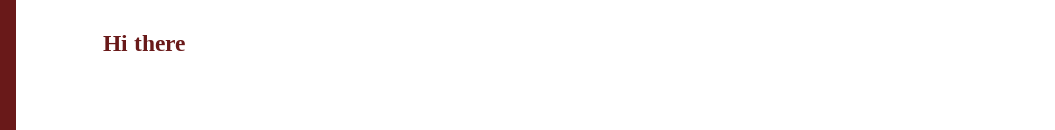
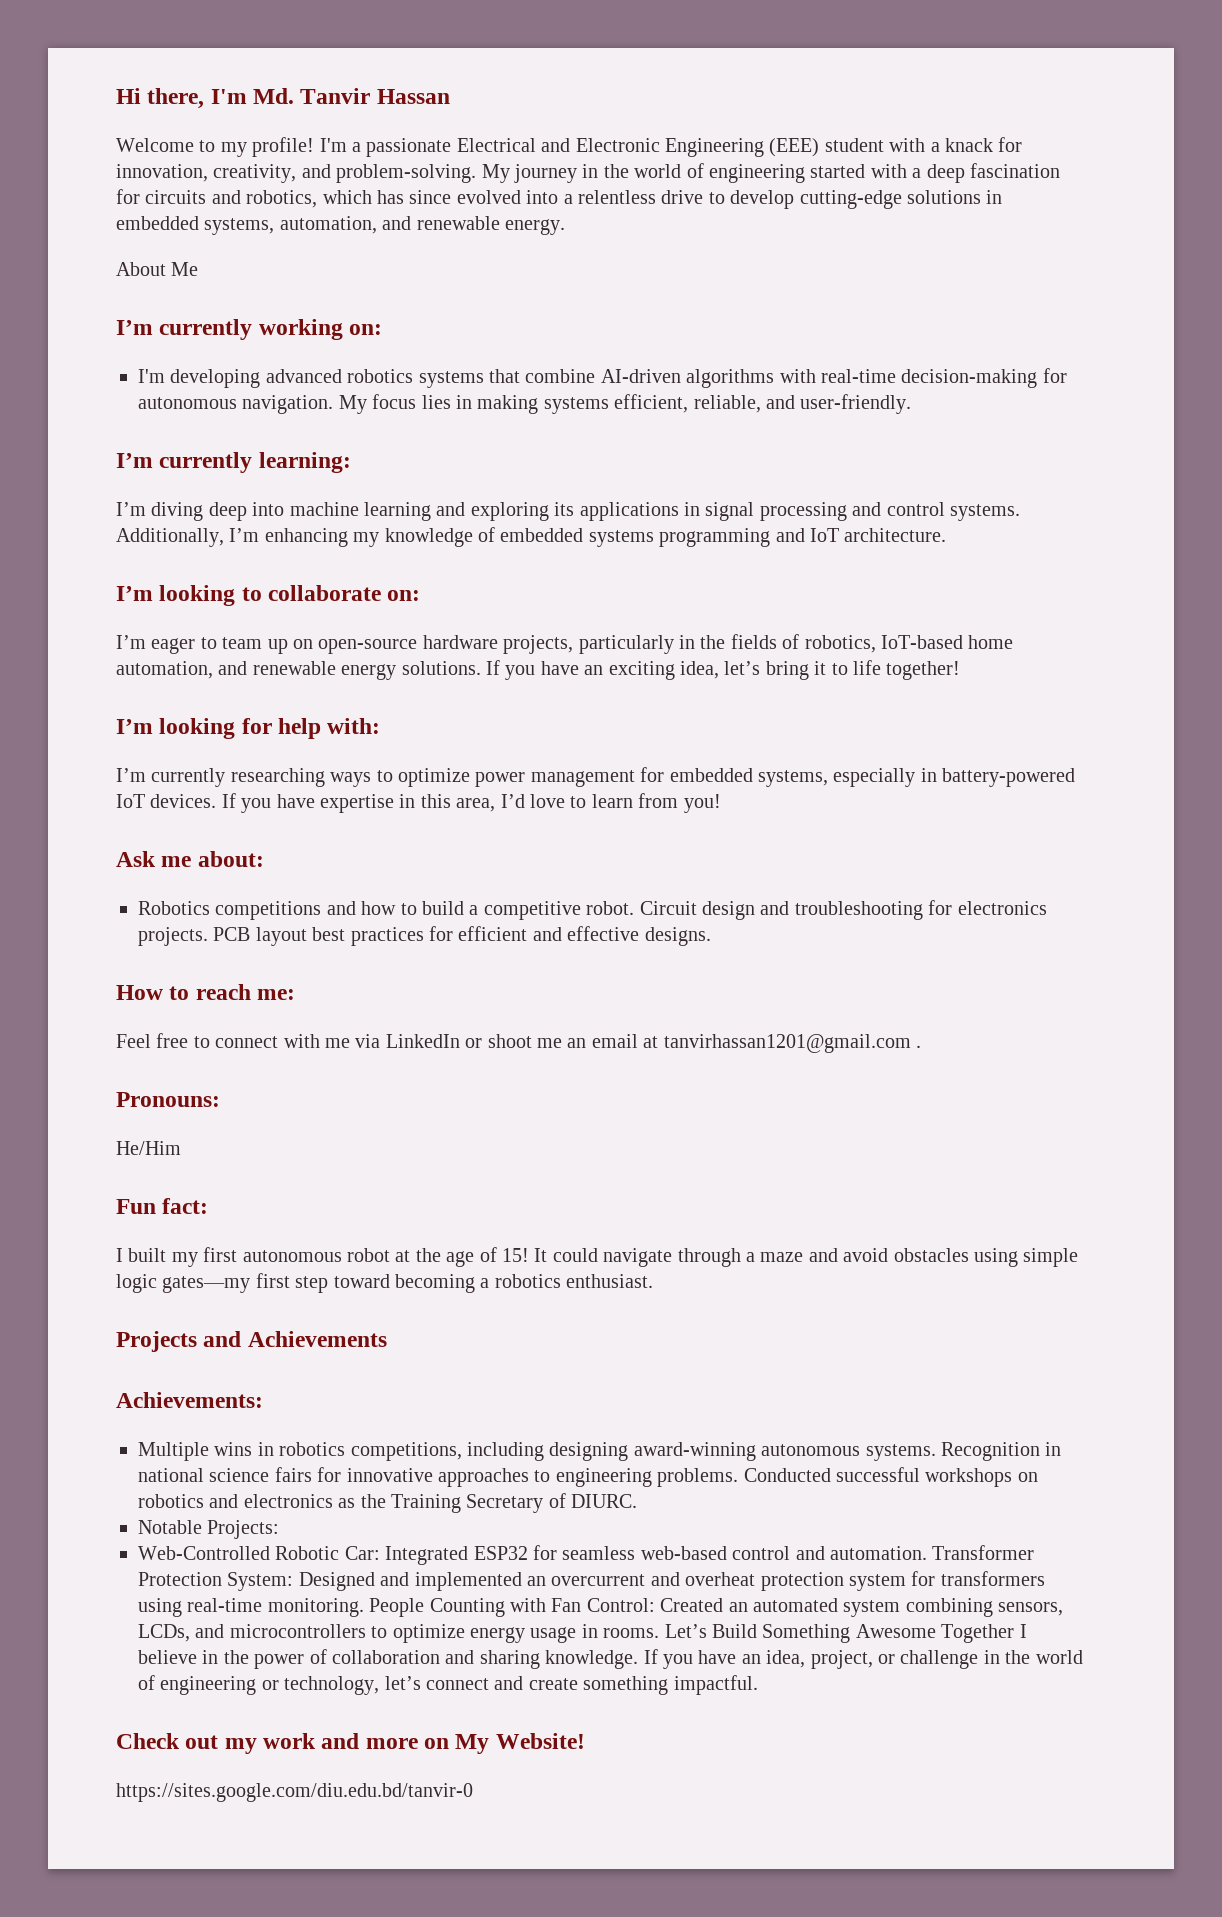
- Hi there
+ Hi there, I'm Md. Tanvir Hassan
+ Welcome to my profile! I'm a passionate Electrical and Electronic Engineering (EEE) student with a knack for innovation, creativity, and problem-solving. My journey in the world of engineering started with a deep fascination for circuits and robotics, which has since evolved into a relentless drive to develop cutting-edge solutions in embedded systems, automation, and renewable energy.
+ About Me
+ I’m currently working on:
+ I'm developing advanced robotics systems that combine AI-driven algorithms with real-time decision-making for autonomous navigation. My focus lies in making systems efficient, reliable, and user-friendly.
+ I’m currently learning:
+ I’m diving deep into machine learning and exploring its applications in signal processing and control systems. Additionally, I’m enhancing my knowledge of embedded systems programming and IoT architecture.
+ I’m looking to collaborate on:
+ I’m eager to team up on open-source hardware projects, particularly in the fields of robotics, IoT-based home automation, and renewable energy solutions. If you have an exciting idea, let’s bring it to life together!
+ I’m looking for help with:
+ I’m currently researching ways to optimize power management for embedded systems, especially in battery-powered IoT devices. If you have expertise in this area, I’d love to learn from you!
+ Ask me about:
+ Robotics competitions and how to build a competitive robot. Circuit design and troubleshooting for electronics projects. PCB layout best practices for efficient and effective designs.
+ How to reach me:
+ Feel free to connect with me via LinkedIn or shoot me an email at tanvirhassan1201@gmail.com .
+ Pronouns:
+ He/Him
+ Fun fact:
+ I built my first autonomous robot at the age of 15! It could navigate through a maze and avoid obstacles using simple logic gates—my first step toward becoming a robotics enthusiast.
+ Projects and Achievements
+ Achievements:
+ Multiple wins in robotics competitions, including designing award-winning autonomous systems. Recognition in national science fairs for innovative approaches to engineering problems. Conducted successful workshops on robotics and electronics as the Training Secretary of DIURC.
+ Notable Projects:
+ Web-Controlled Robotic Car: Integrated ESP32 for seamless web-based control and automation. Transformer Protection System: Designed and implemented an overcurrent and overheat protection system for transformers using real-time monitoring. People Counting with Fan Control: Created an automated system combining sensors, LCDs, and microcontrollers to optimize energy usage in rooms. Let’s Build Something Awesome Together I believe in the power of collaboration and sharing knowledge. If you have an idea, project, or challenge in the world of engineering or technology, let’s connect and create something impactful.
+ Check out my work and more on My Website!
+ https://sites.google.com/diu.edu.bd/tanvir-0

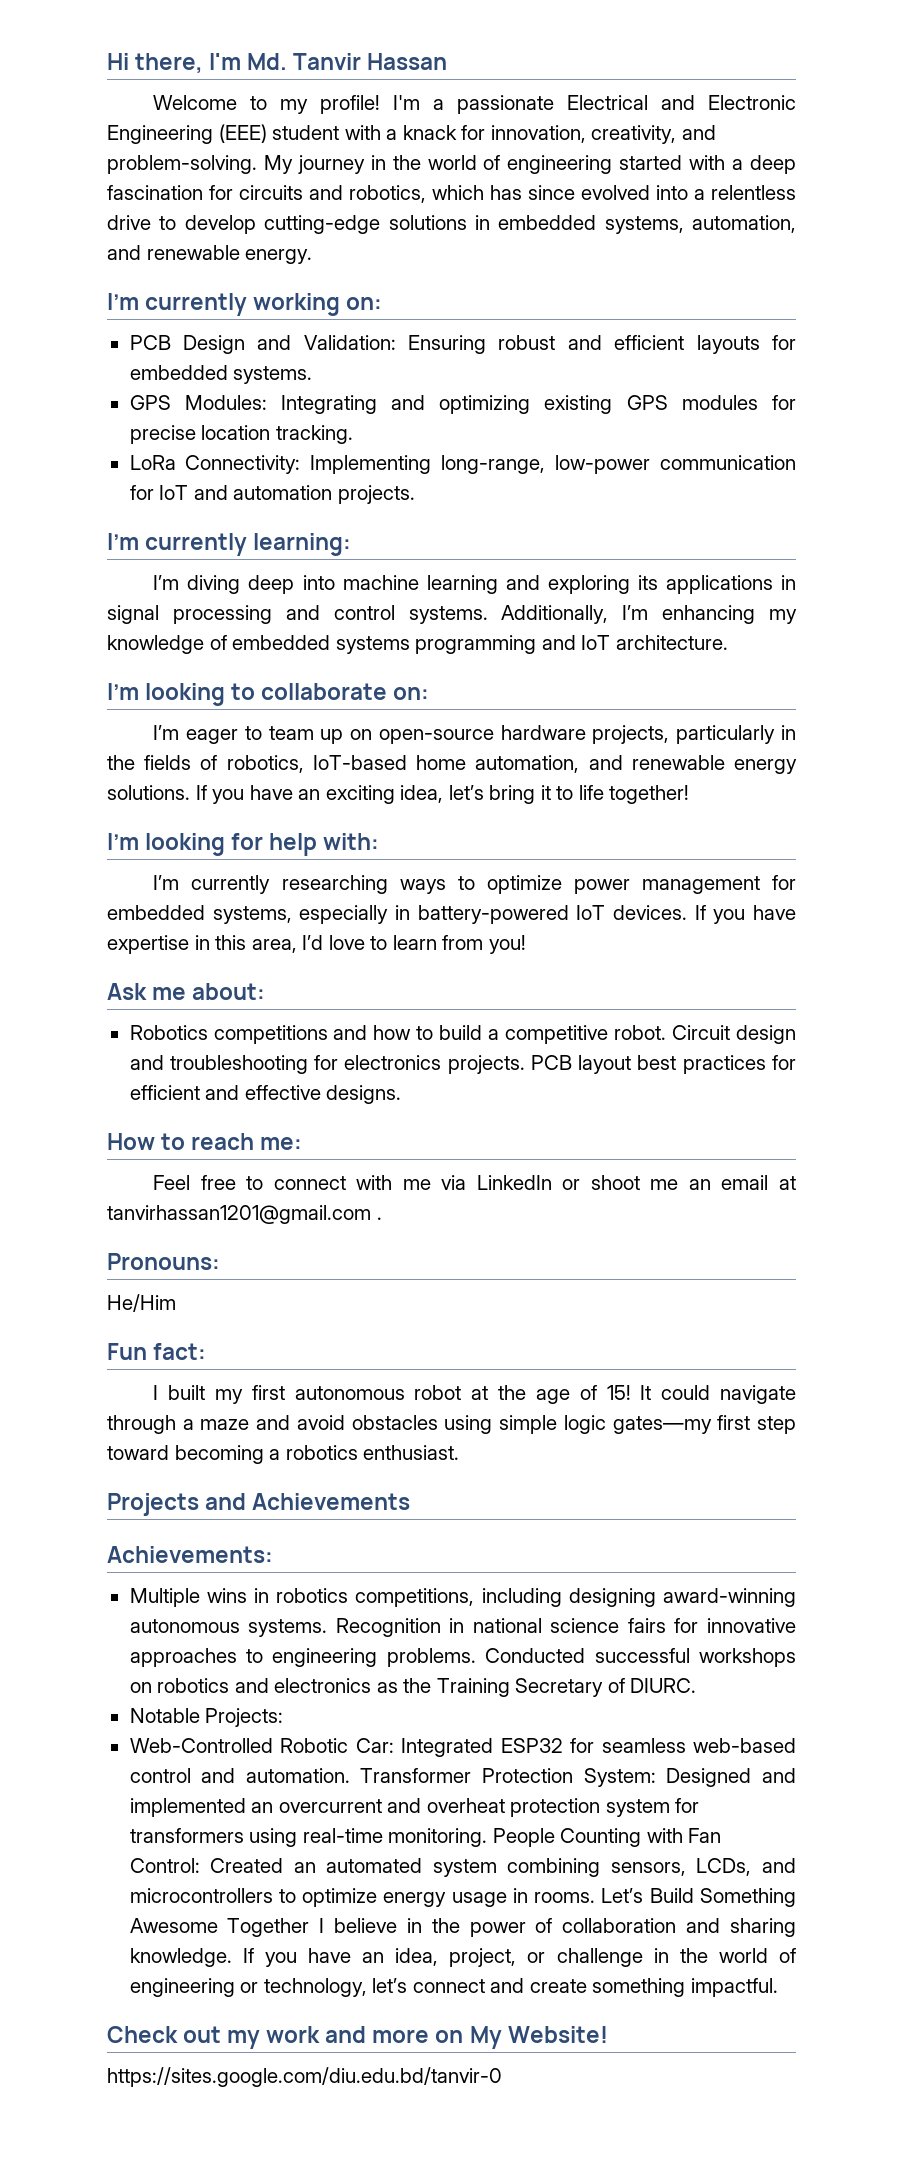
- About Me
- I'm developing advanced robotics systems that combine AI-driven algorithms with real-time decision-making for autonomous navigation. My focus lies in making systems efficient, reliable, and user-friendly.
+ PCB Design and Validation: Ensuring robust and efficient layouts for embedded systems.
+ GPS Modules: Integrating and optimizing existing GPS modules for precise location tracking.
+ LoRa Connectivity: Implementing long-range, low-power communication for IoT and automation projects.

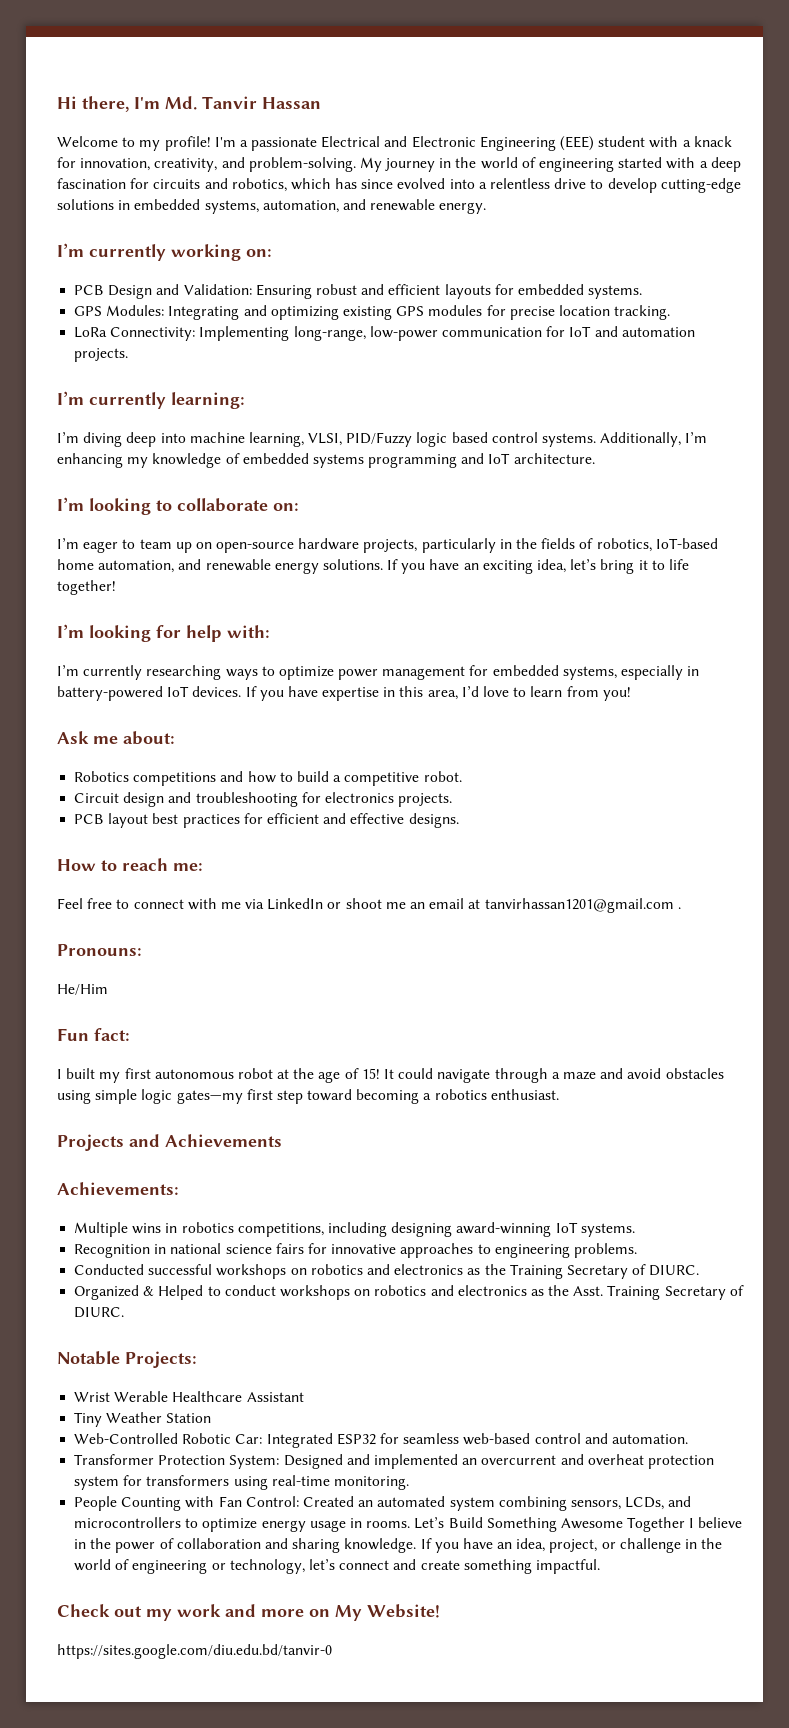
- I’m diving deep into machine learning and exploring its applications in signal processing and control systems.
+ I’m diving deep into machine learning, VLSI, PID/Fuzzy logic based control systems.
- Robotics competitions and how to build a competitive robot. Circuit design and troubleshooting for electronics projects. PCB layout best practices for efficient and effective designs.
+ Robotics competitions and how to build a competitive robot.
+ Circuit design and troubleshooting for electronics projects.
+ PCB layout best practices for efficient and effective designs.
- Multiple wins in robotics competitions, including designing award-winning autonomous systems. Recognition in national science fairs for innovative approaches to engineering problems. Conducted successful workshops on robotics and electronics as the Training Secretary of DIURC.
+ Multiple wins in robotics competitions, including designing award-winning IoT systems.
+ Recognition in national science fairs for innovative approaches to engineering problems.
+ Conducted successful workshops on robotics and electronics as the Training Secretary of DIURC.
+ Organized & Helped to conduct workshops on robotics and electronics as the Asst. Training Secretary of DIURC.
  Notable Projects:
+ Wrist Werable Healthcare Assistant
+ Tiny Weather Station
- Web-Controlled Robotic Car: Integrated ESP32 for seamless web-based control and automation. Transformer Protection System: Designed and implemented an overcurrent and overheat protection system for transformers using real-time monitoring. People Counting with Fan Control: Created an automated system combining sensors, LCDs, and microcontrollers to optimize energy usage in rooms.
+ Web-Controlled Robotic Car: Integrated ESP32 for seamless web-based control and automation.
+ Transformer Protection System: Designed and implemented an overcurrent and overheat protection system for transformers using real-time monitoring.
+ People Counting with Fan Control: Created an automated system combining sensors, LCDs, and microcontrollers to optimize energy usage in rooms.

